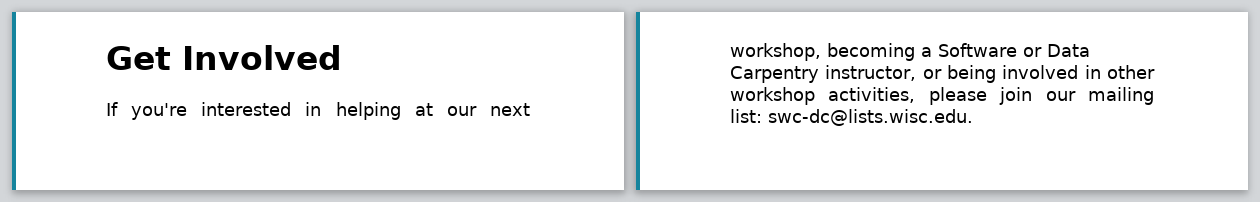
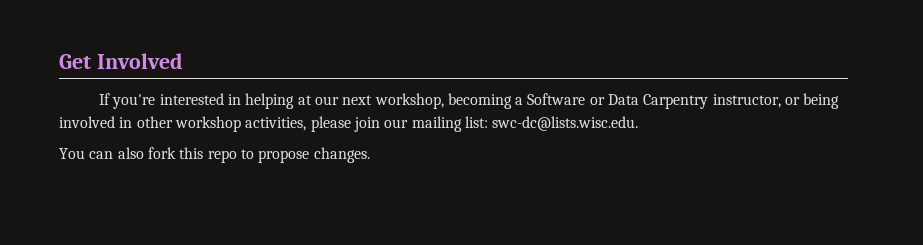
+ You can also fork this repo to propose changes.

